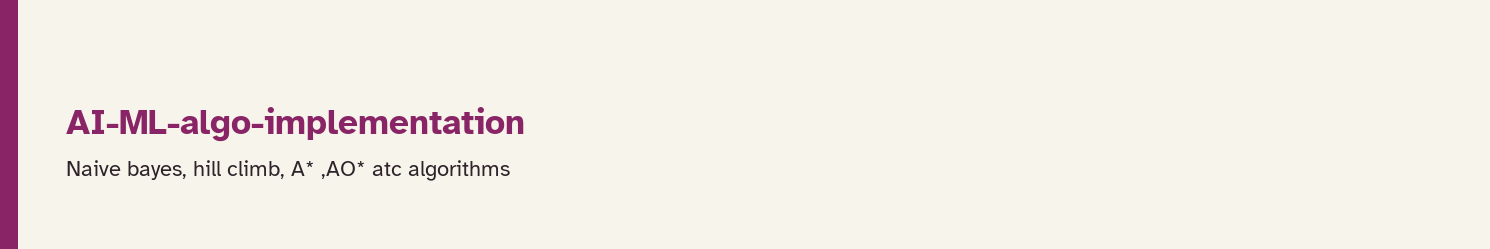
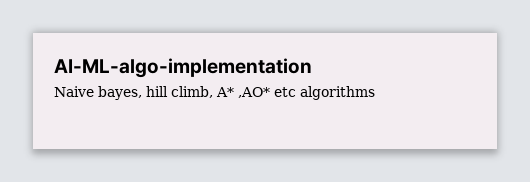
- Naive bayes, hill climb, A* ,AO* atc algorithms
+ Naive bayes, hill climb, A* ,AO* etc algorithms

